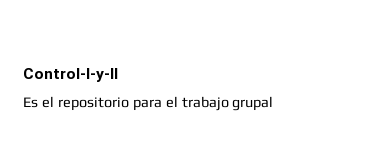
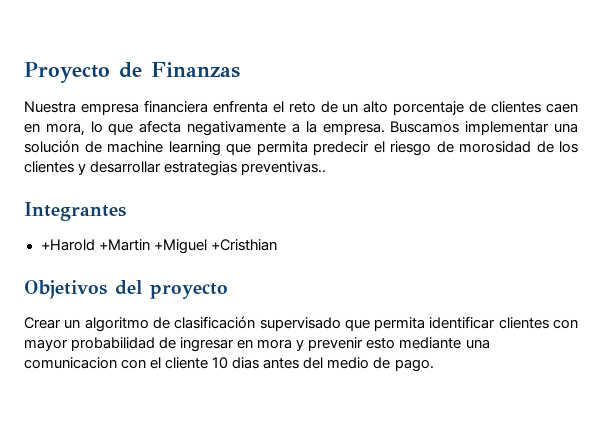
- Control-I-y-II
- Es el repositorio para el trabajo grupal
+ Proyecto de Finanzas
+ Nuestra empresa financiera enfrenta el reto de un alto porcentaje de clientes caen en mora, lo que afecta negativamente a la empresa. Buscamos implementar una solución de machine learning que permita predecir el riesgo de morosidad de los clientes y desarrollar estrategias preventivas..
+ Integrantes
+ +Harold +Martin +Miguel +Cristhian
+ Objetivos del proyecto
+ Crear un algoritmo de clasificación supervisado que permita identificar clientes con mayor probabilidad de ingresar en mora y prevenir esto mediante una comunicacion con el cliente 10 dias antes del medio de pago.

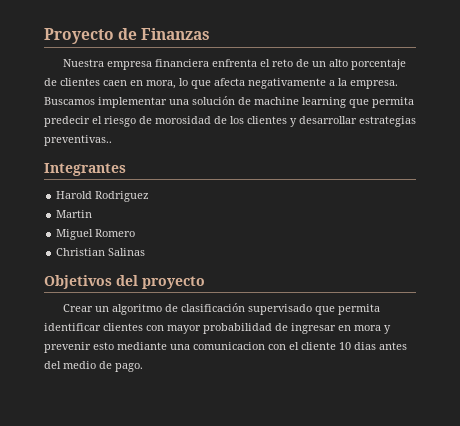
- +Harold +Martin +Miguel +Cristhian
+ Harold Rodriguez
+ Martin
+ Miguel Romero
+ Christian Salinas

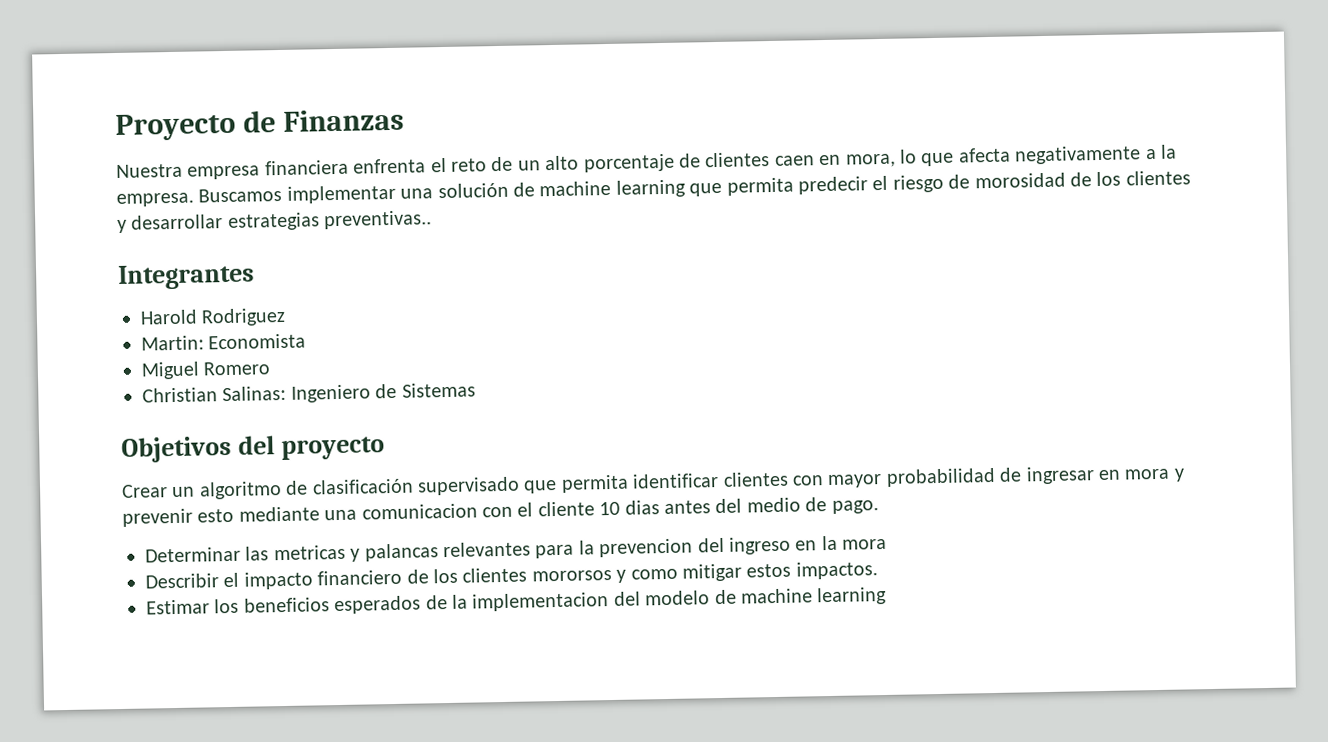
- Martin
+ Martin: Economista
- Christian Salinas
+ Christian Salinas: Ingeniero de Sistemas
+ Determinar las metricas y palancas relevantes para la prevencion del ingreso en la mora
+ Describir el impacto financiero de los clientes mororsos y como mitigar estos impactos.
+ Estimar los beneficios esperados de la implementacion del modelo de machine learning

